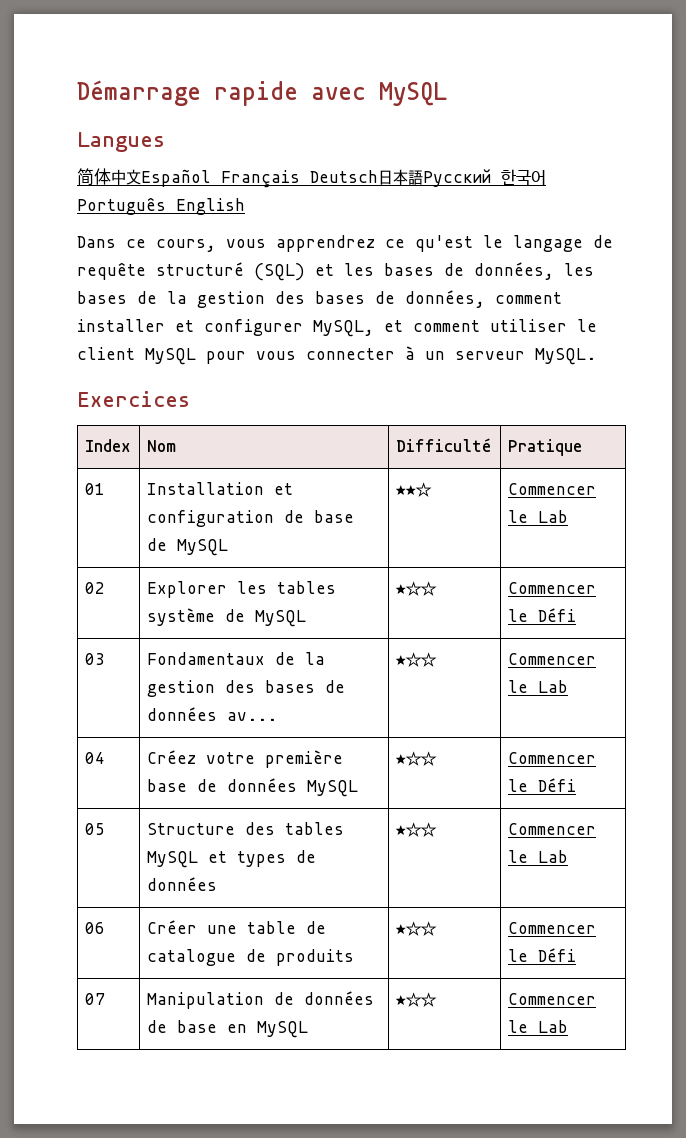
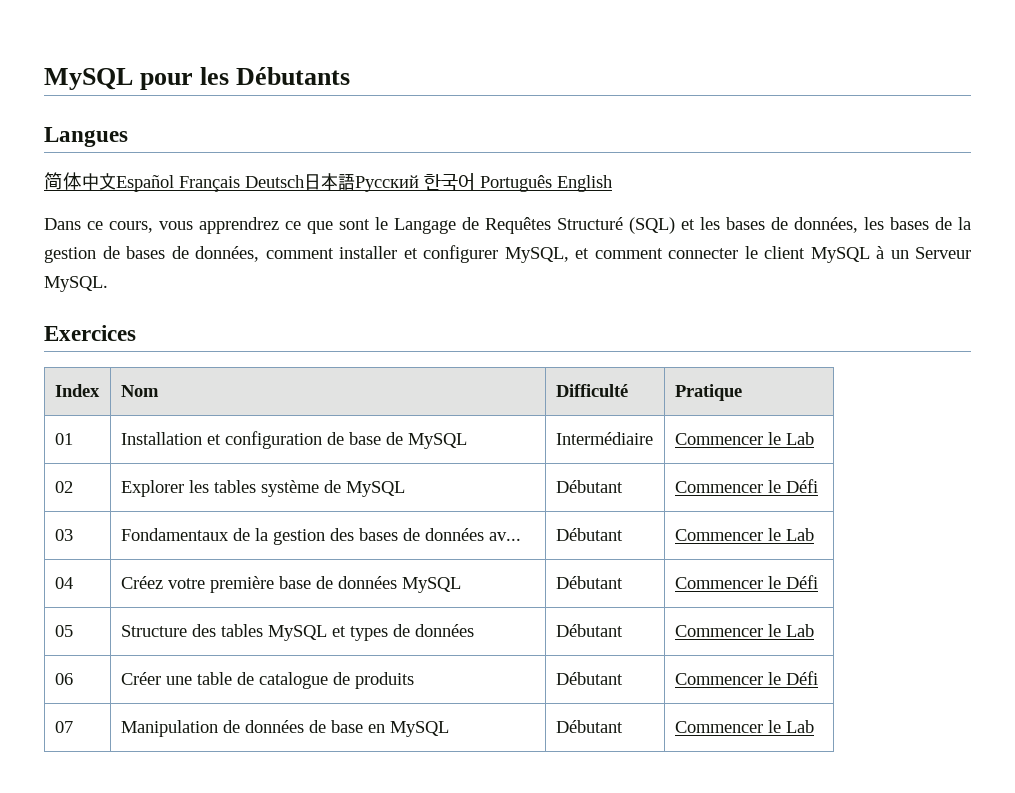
- Démarrage rapide avec MySQL
+ MySQL pour les Débutants
- Dans ce cours, vous apprendrez ce qu'est le langage de requête structuré (SQL) et les bases de données, les bases de la gestion des bases de données, comment installer et configurer MySQL, et comment utiliser le client MySQL pour vous connecter à un serveur MySQL.
+ Dans ce cours, vous apprendrez ce que sont le Langage de Requêtes Structuré (SQL) et les bases de données, les bases de la gestion de bases de données, comment installer et configurer MySQL, et comment connecter le client MySQL à un Serveur MySQL.
- 01 | Installation et configuration de base de MySQL | ★★☆ | Commencer le Lab
+ 01 | Installation et configuration de base de MySQL | Intermédiaire | Commencer le Lab
- 02 | Explorer les tables système de MySQL | ★☆☆ | Commencer le Défi
+ 02 | Explorer les tables système de MySQL | Débutant | Commencer le Défi
- 03 | Fondamentaux de la gestion des bases de données av... | ★☆☆ | Commencer le Lab
+ 03 | Fondamentaux de la gestion des bases de données av... | Débutant | Commencer le Lab
- 04 | Créez votre première base de données MySQL | ★☆☆ | Commencer le Défi
+ 04 | Créez votre première base de données MySQL | Débutant | Commencer le Défi
- 05 | Structure des tables MySQL et types de données | ★☆☆ | Commencer le Lab
+ 05 | Structure des tables MySQL et types de données | Débutant | Commencer le Lab
- 06 | Créer une table de catalogue de produits | ★☆☆ | Commencer le Défi
+ 06 | Créer une table de catalogue de produits | Débutant | Commencer le Défi
- 07 | Manipulation de données de base en MySQL | ★☆☆ | Commencer le Lab
+ 07 | Manipulation de données de base en MySQL | Débutant | Commencer le Lab

